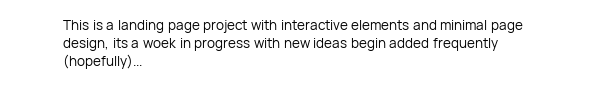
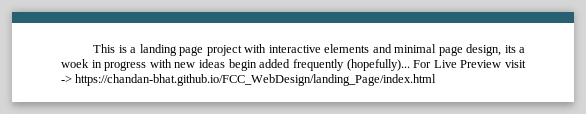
+ For Live Preview visit -> https://chandan-bhat.github.io/FCC_WebDesign/landing_Page/index.html

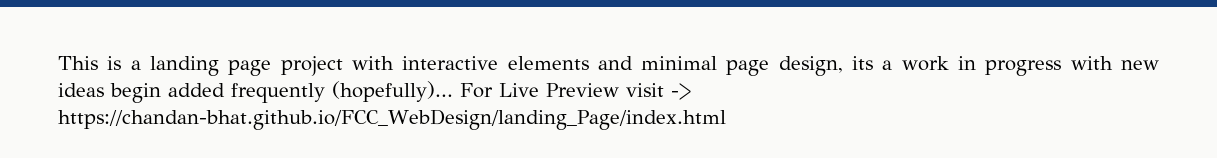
- This is a landing page project with interactive elements and minimal page design, its a woek in progress with new ideas begin added frequently (hopefully)...
+ This is a landing page project with interactive elements and minimal page design, its a work in progress with new ideas begin added frequently (hopefully)...

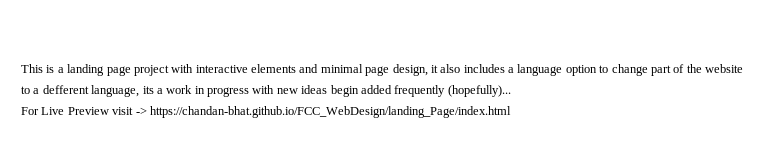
- This is a landing page project with interactive elements and minimal page design, its a work in progress with new ideas begin added frequently (hopefully)... For Live Preview visit -> https://chandan-bhat.github.io/FCC_WebDesign/landing_Page/index.html
+ This is a landing page project with interactive elements and minimal page design, it also includes a language option to change part of the website to a defferent language, its a work in progress with new ideas begin added frequently (hopefully)...
+ For Live Preview visit -> https://chandan-bhat.github.io/FCC_WebDesign/landing_Page/index.html

